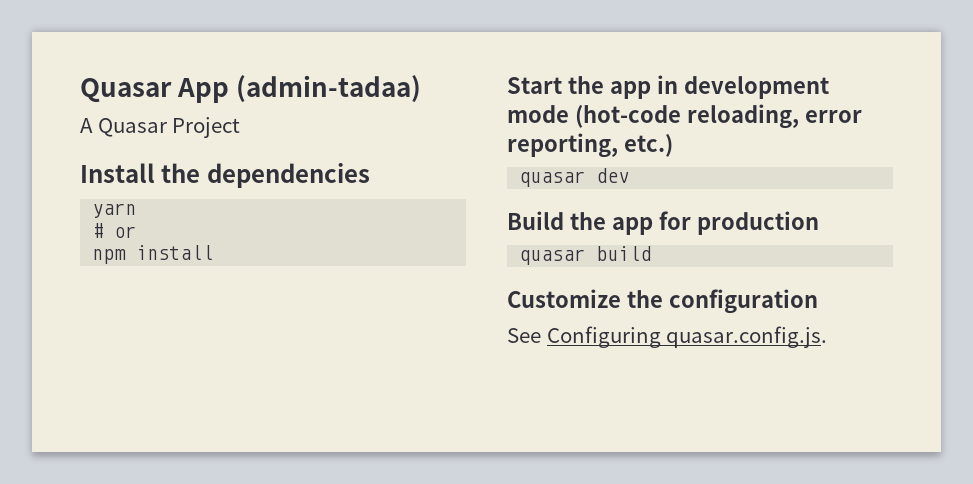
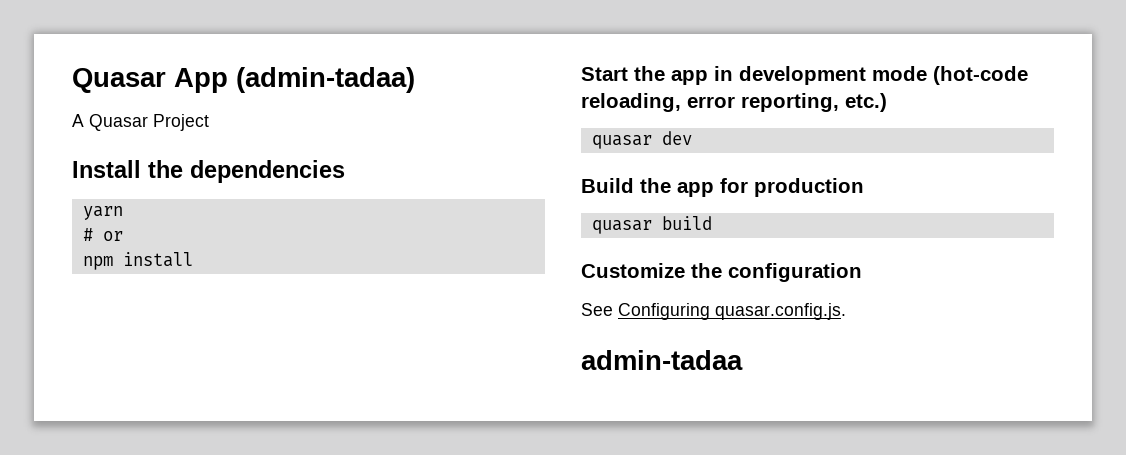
+ admin-tadaa

